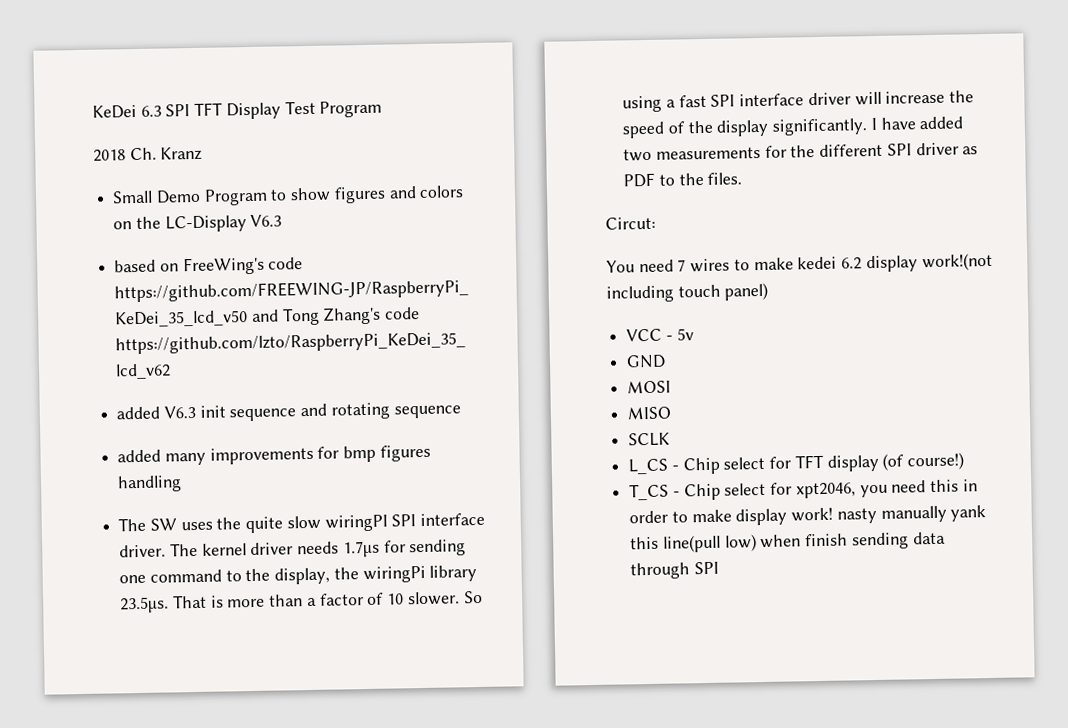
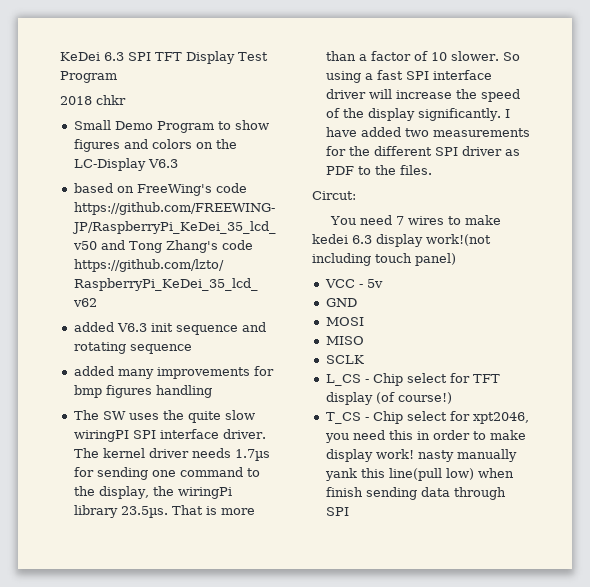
- 2018 Ch. Kranz
+ 2018 chkr
- You need 7 wires to make kedei 6.2 display work!(not including touch panel)
+ You need 7 wires to make kedei 6.3 display work!(not including touch panel)

